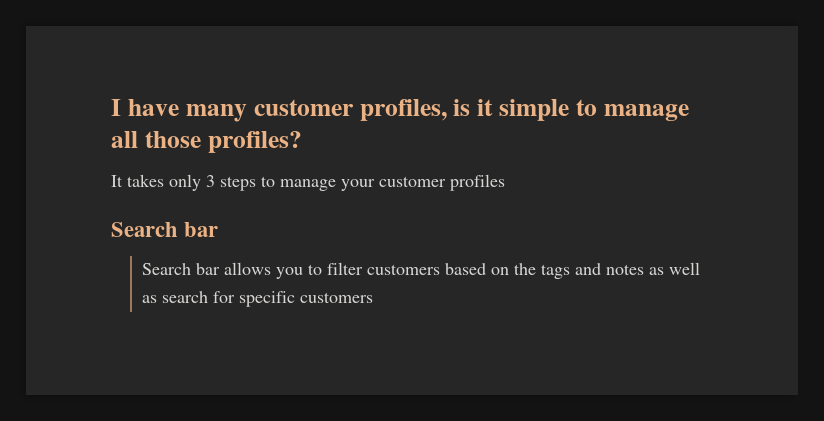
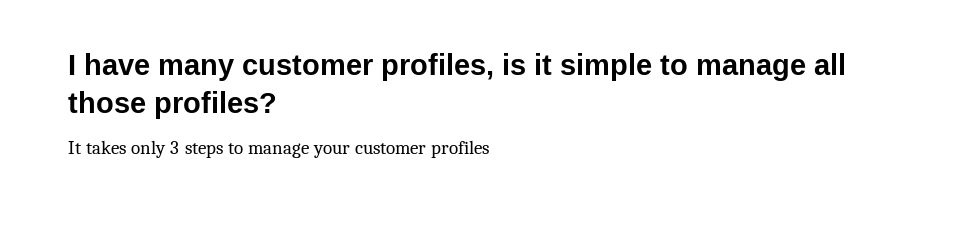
  It takes only 3 steps to manage your customer profiles
- Search bar
- Search bar allows you to filter customers based on the tags and notes as well as search for specific customers

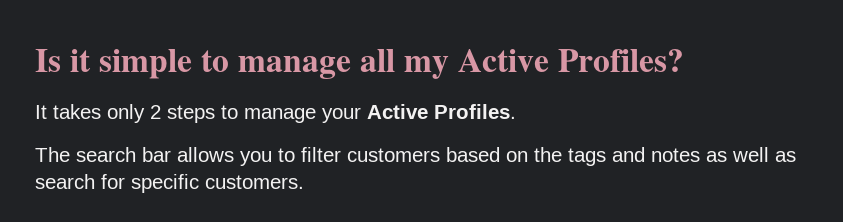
- I have many customer profiles, is it simple to manage all those profiles?
+ Is it simple to manage all my Active Profiles?
- It takes only 3 steps to manage your customer profiles
+ It takes only 2 steps to manage your Active Profiles.
+ The search bar allows you to filter customers based on the tags and notes as well as search for specific customers.

